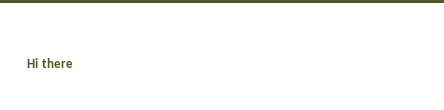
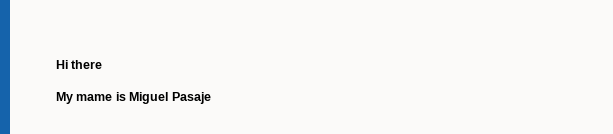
+ My mame is Miguel Pasaje

